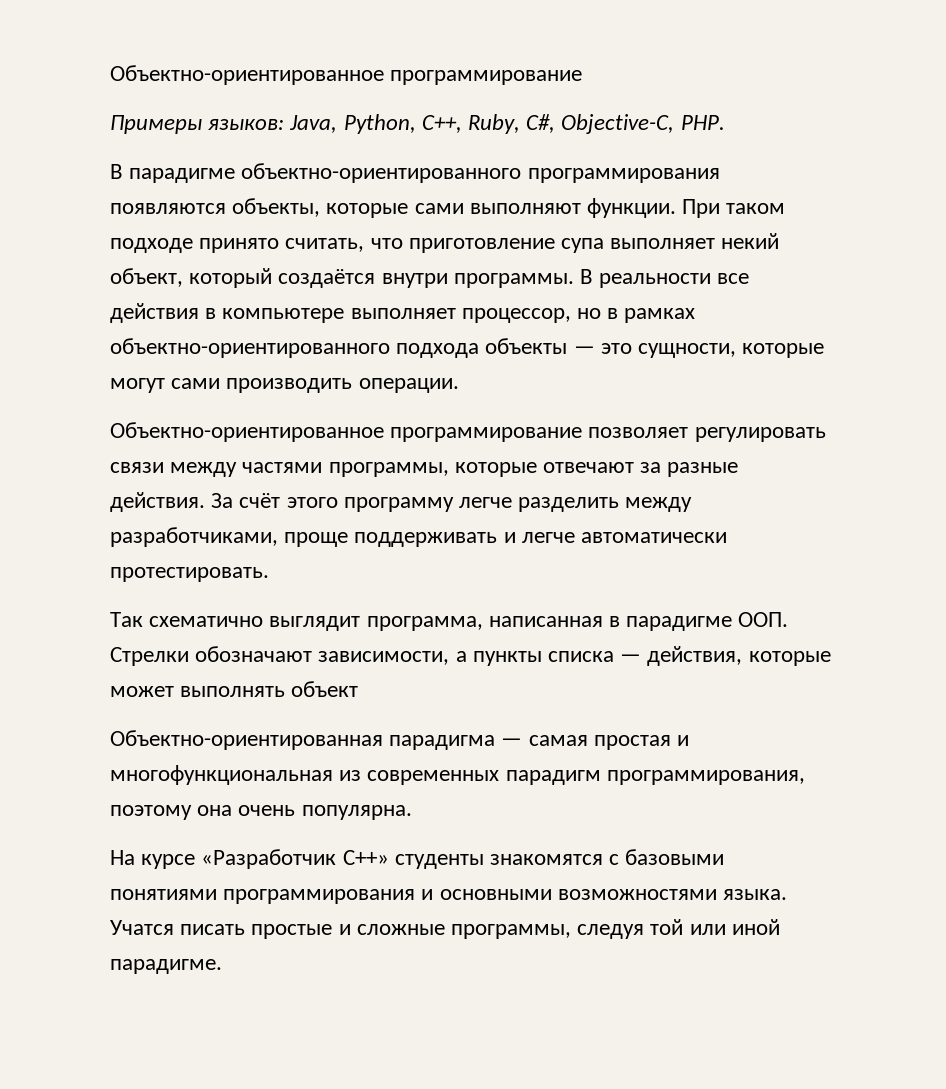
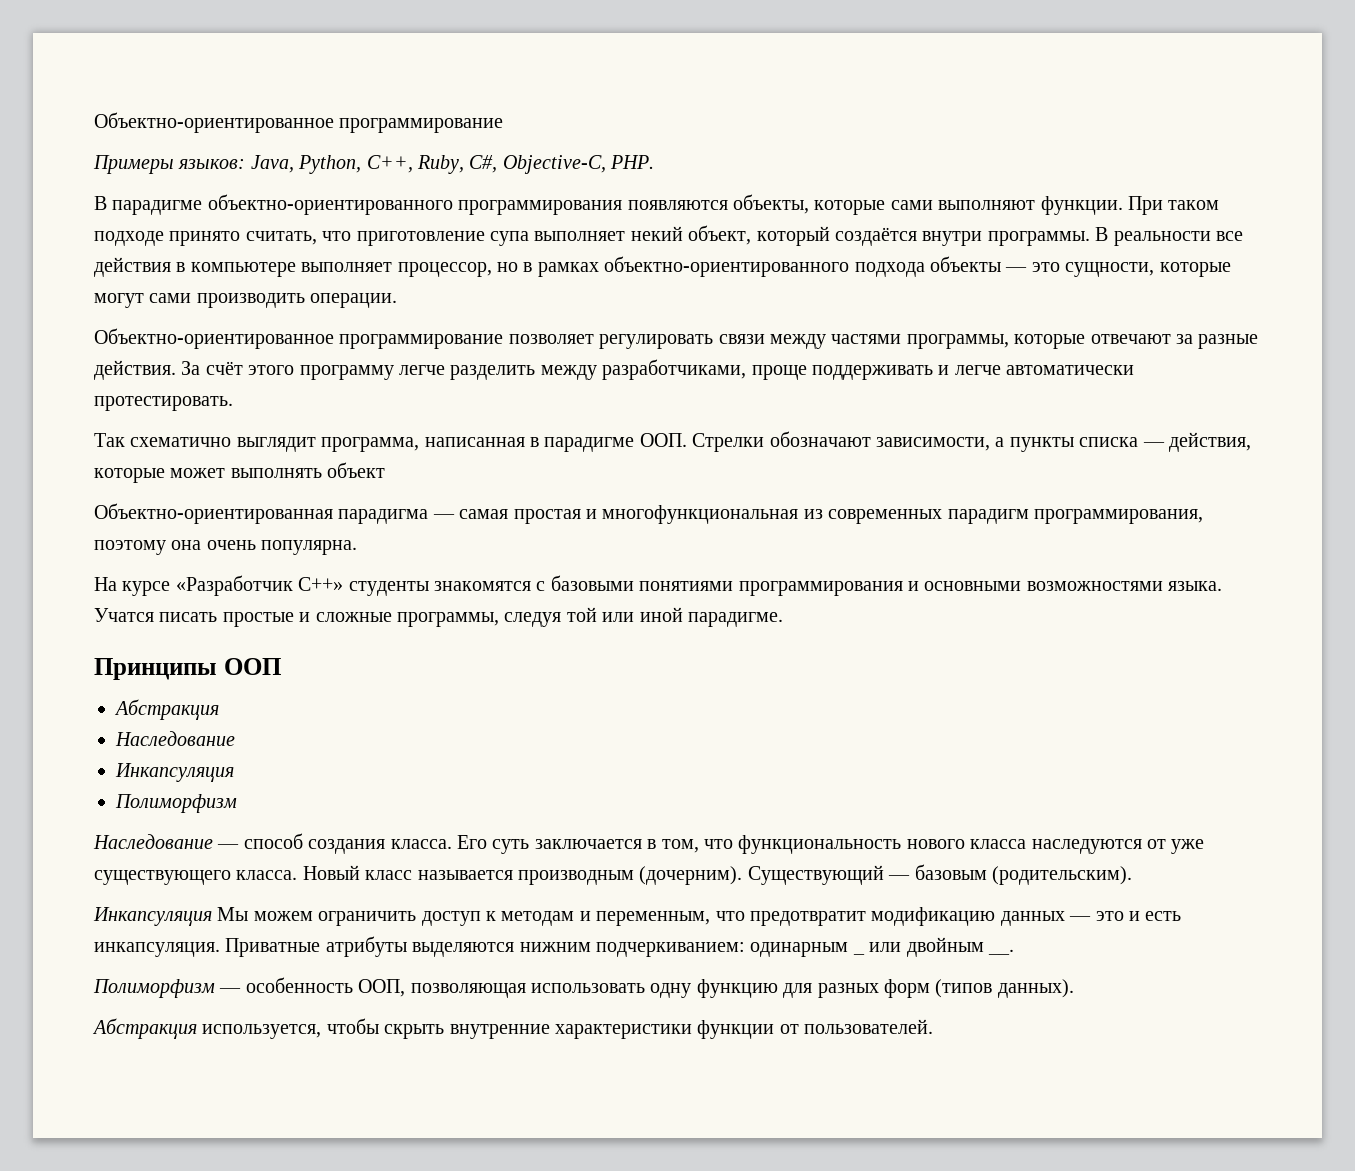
+ Принципы ООП
+ Абстракция
+ Наследование
+ Инкапсуляция
+ Полиморфизм
+ Наследование — способ создания класса. Его суть заключается в том, что функциональность нового класса наследуются от уже существующего класса. Новый класс называется производным (дочерним). Существующий — базовым (родительским).
+ Инкапсуляция Мы можем ограничить доступ к методам и переменным, что предотвратит модификацию данных — это и есть инкапсуляция. Приватные атрибуты выделяются нижним подчеркиванием: одинарным _ или двойным __.
+ Полиморфизм — особенность ООП, позволяющая использовать одну функцию для разных форм (типов данных).
+ Абстракция используется, чтобы скрыть внутренние характеристики функции от пользователей.

